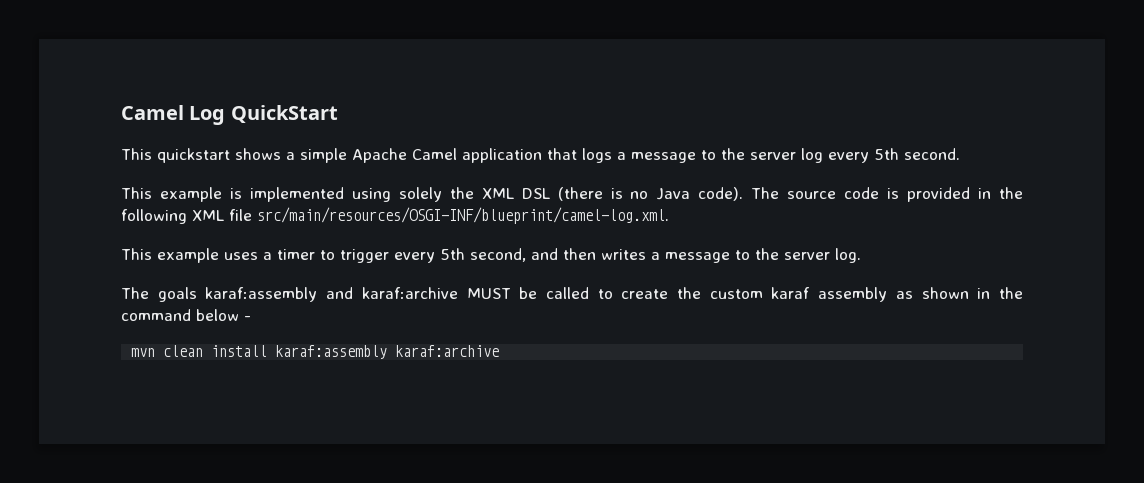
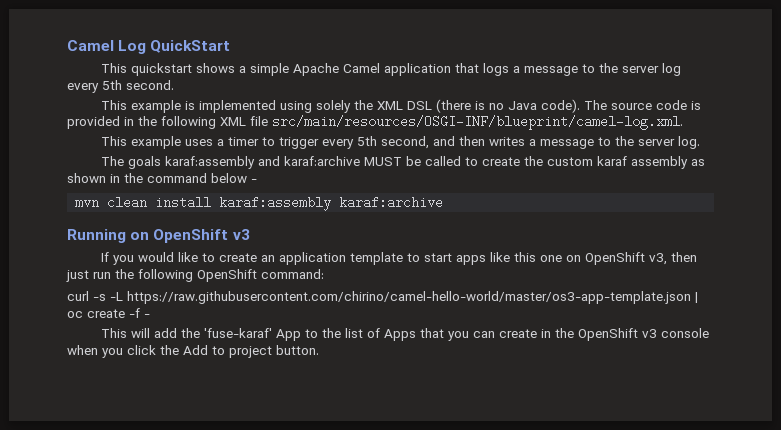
+ Running on OpenShift v3
+ If you would like to create an application template to start apps like this one on OpenShift v3, then just run the following OpenShift command:
+ curl -s -L https://raw.githubusercontent.com/chirino/camel-hello-world/master/os3-app-template.json | oc create -f -
+ This will add the 'fuse-karaf' App to the list of Apps that you can create in the OpenShift v3 console when you click the Add to project button.

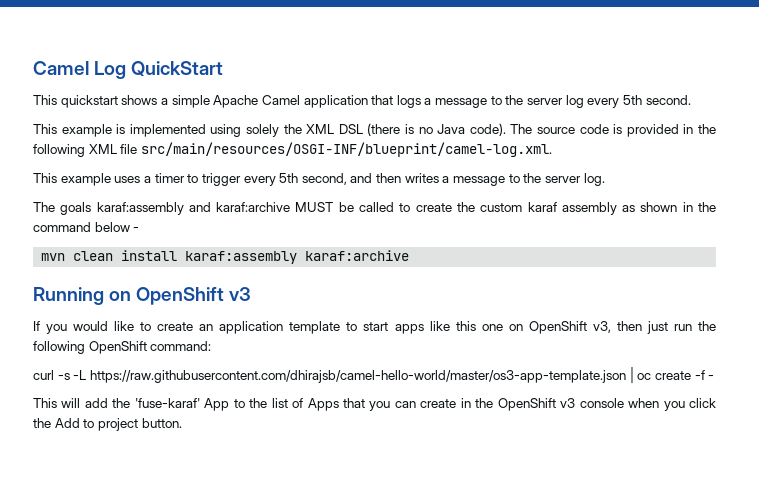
- curl -s -L https://raw.githubusercontent.com/chirino/camel-hello-world/master/os3-app-template.json | oc create -f -
+ curl -s -L https://raw.githubusercontent.com/dhirajsb/camel-hello-world/master/os3-app-template.json | oc create -f -

